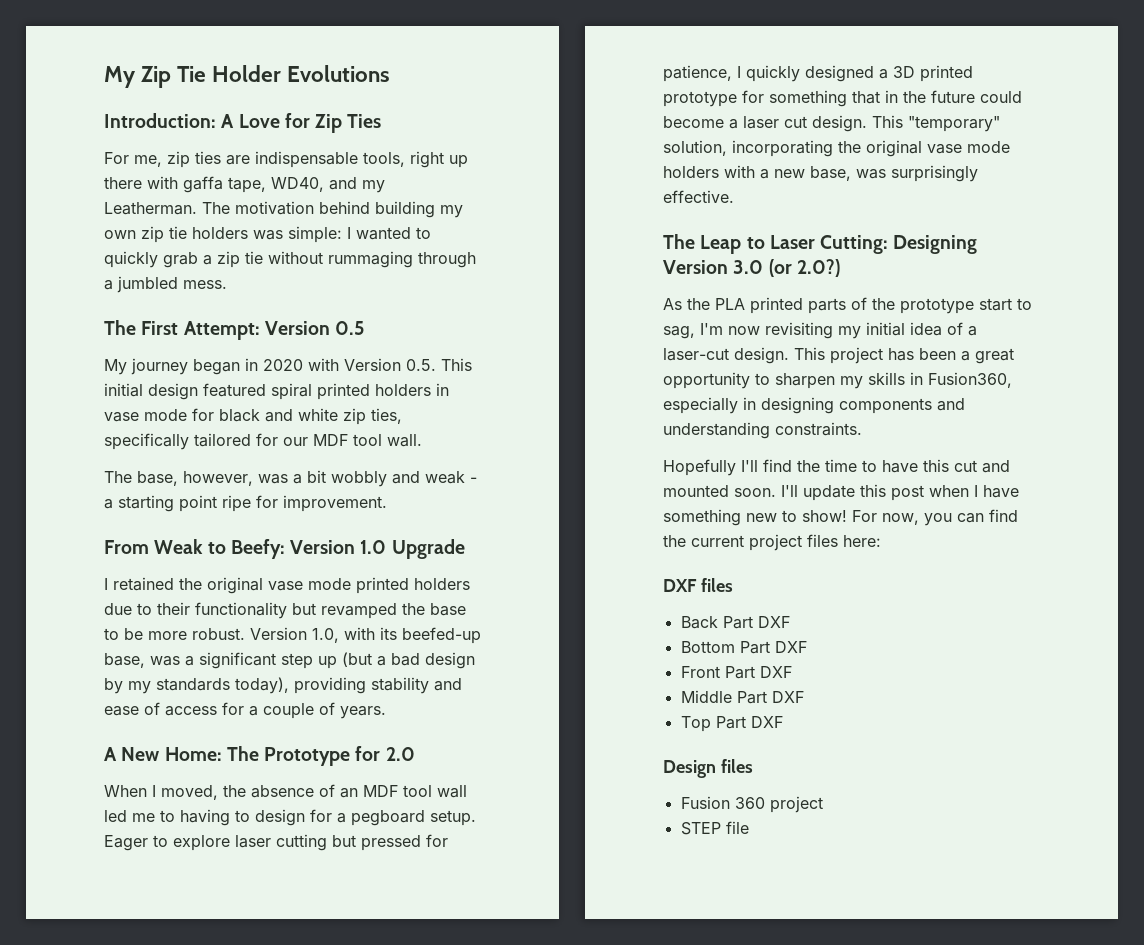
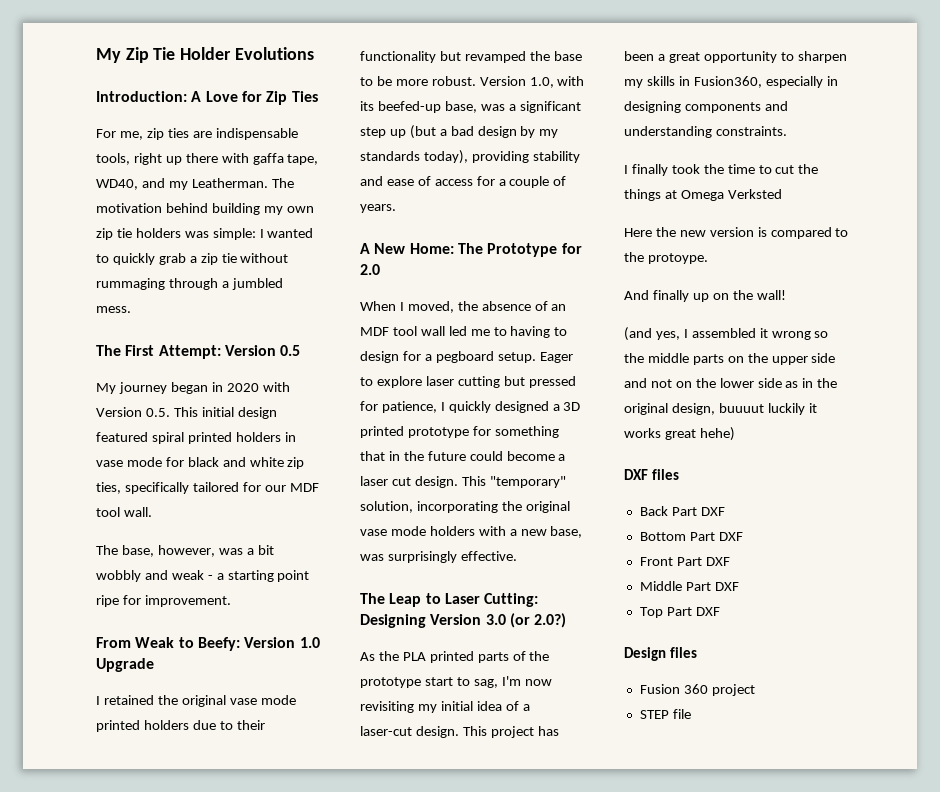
- Hopefully I'll find the time to have this cut and mounted soon. I'll update this post when I have something new to show! For now, you can find the current project files here:
+ I finally took the time to cut the things at Omega Verksted
+ Here the new version is compared to the protoype.
+ And finally up on the wall!
+ (and yes, I assembled it wrong so the middle parts on the upper side and not on the lower side as in the original design, buuuut luckily it works great hehe)

